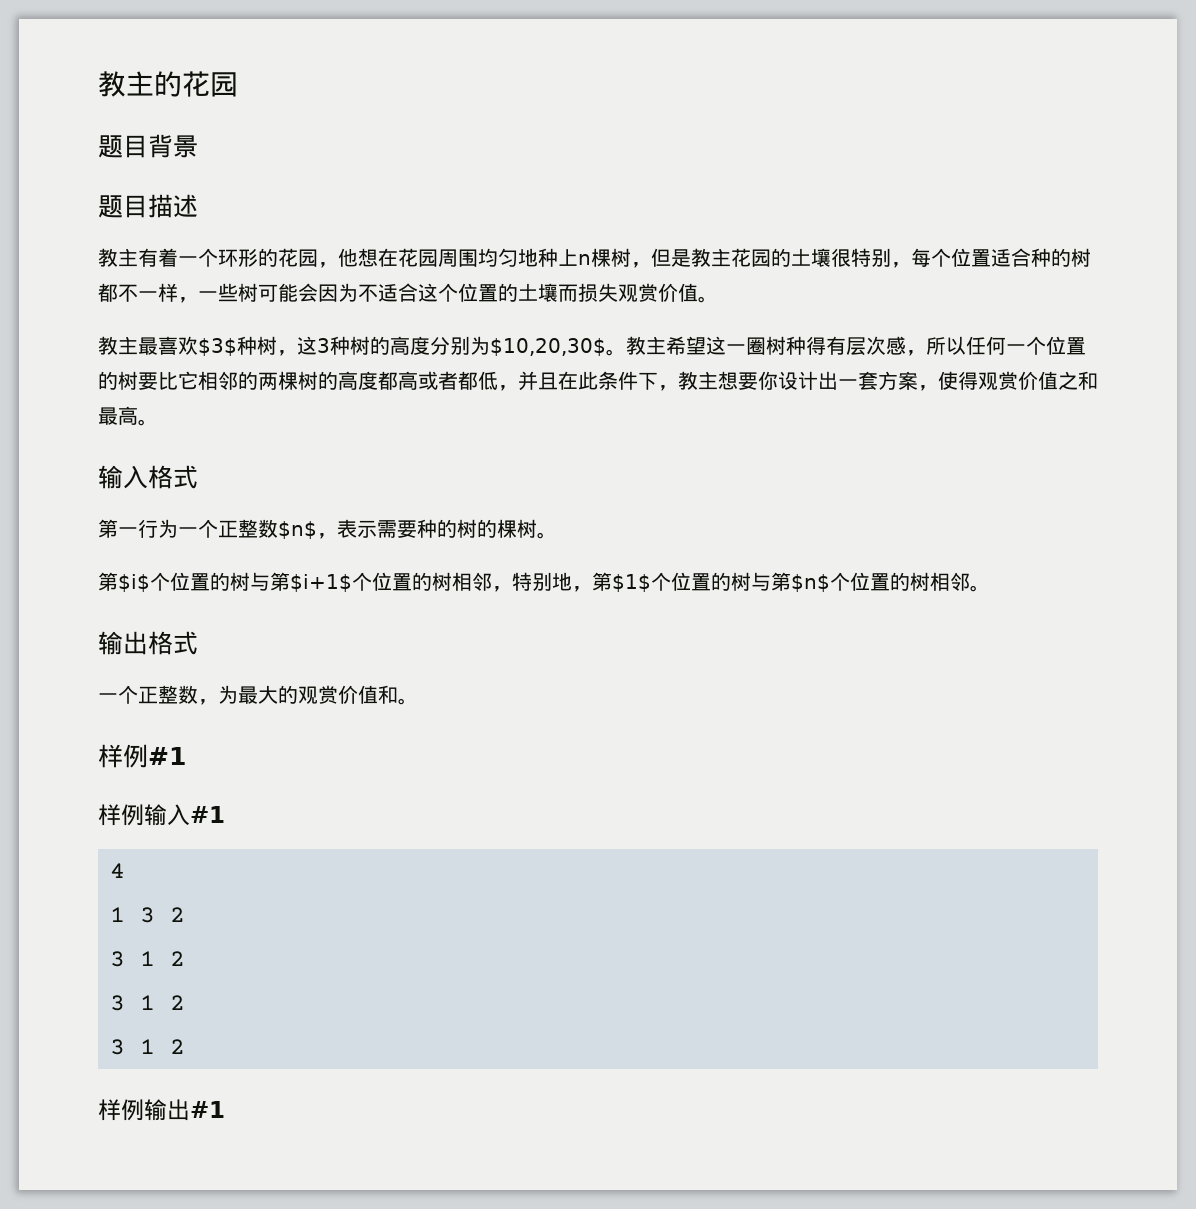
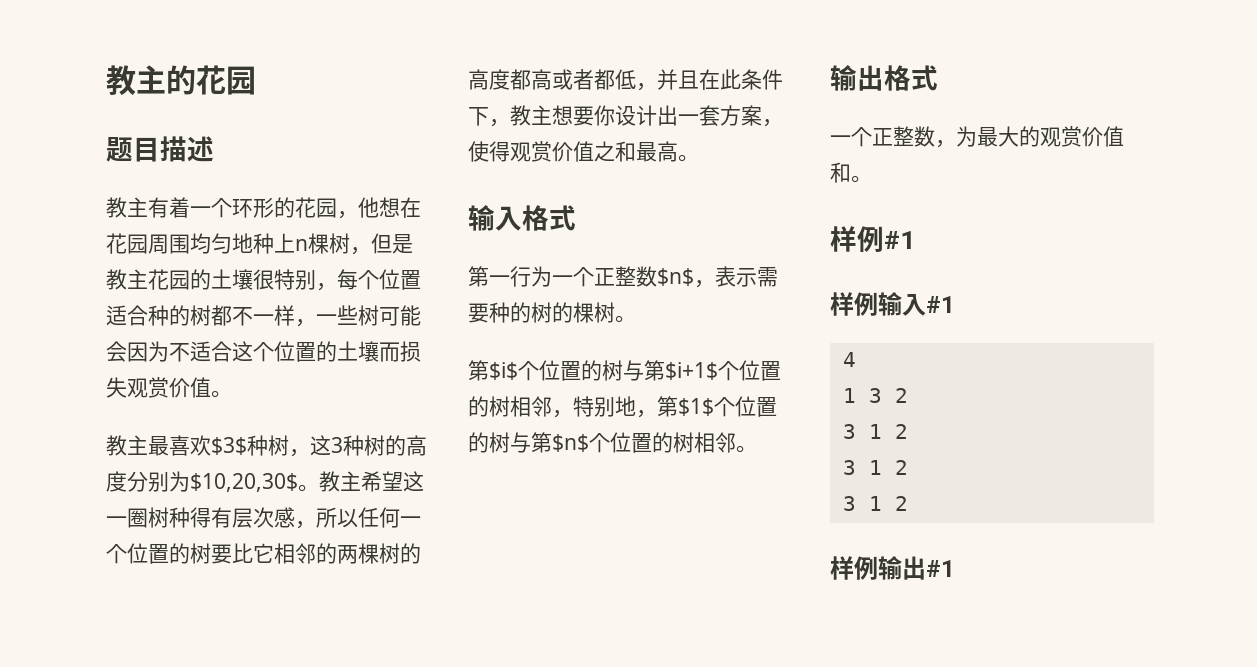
- 题目背景

